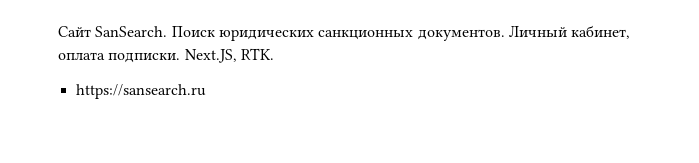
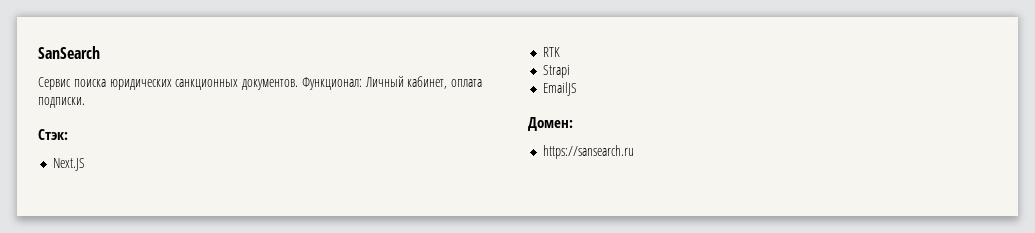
- Сайт SanSearch. Поиск юридических санкционных документов.
+ SanSearch
+ Сервис поиска юридических санкционных документов.
- Личный кабинет, оплата подписки. Next.JS, RTK.
+ Функционал: Личный кабинет, оплата подписки.
+ Стэк:
+ Next.JS
+ RTK
+ Strapi
+ EmailJS
+ Домен:

